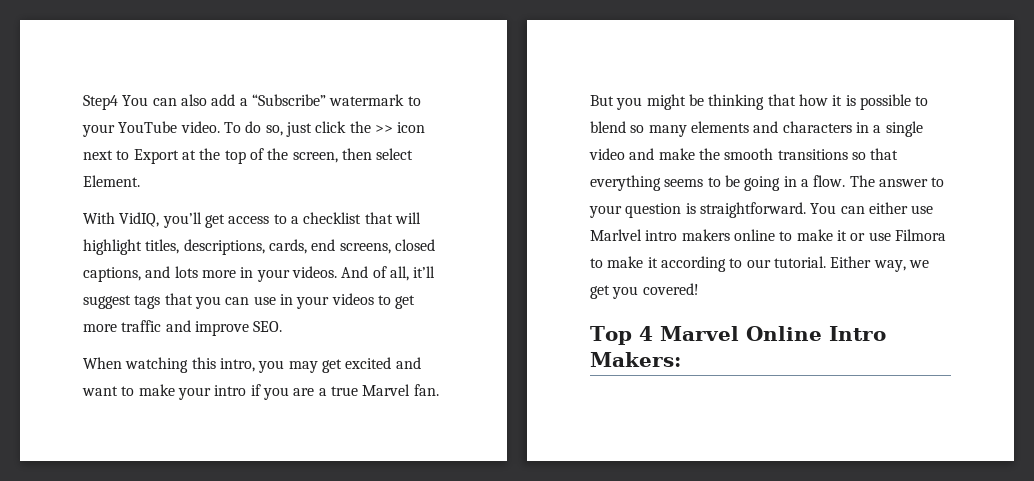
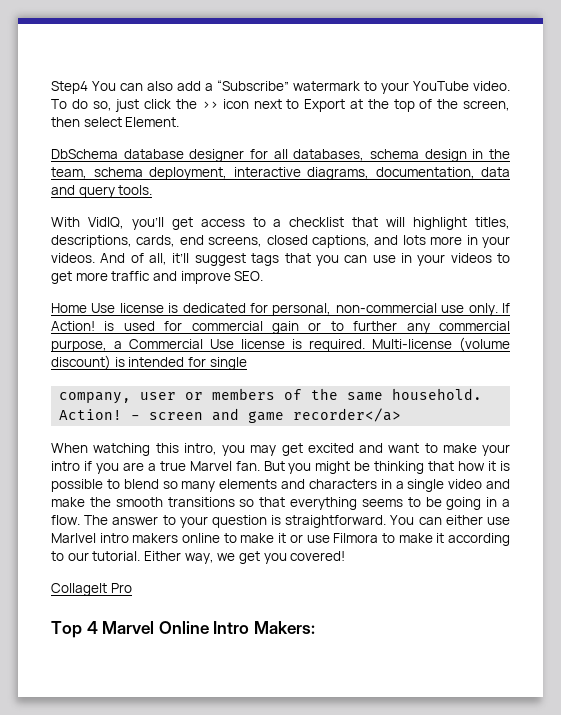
+ DbSchema database designer for all databases, schema design in the team, schema deployment, interactive diagrams, documentation, data and query tools.
+ Home Use license is dedicated for personal, non-commercial use only. If Action! is used for commercial gain or to further any commercial purpose, a Commercial Use license is required. Multi-license (volume discount) is intended for single
+ company, user or members of the same household. Action! - screen and game recorder</a>
+ CollageIt Pro

